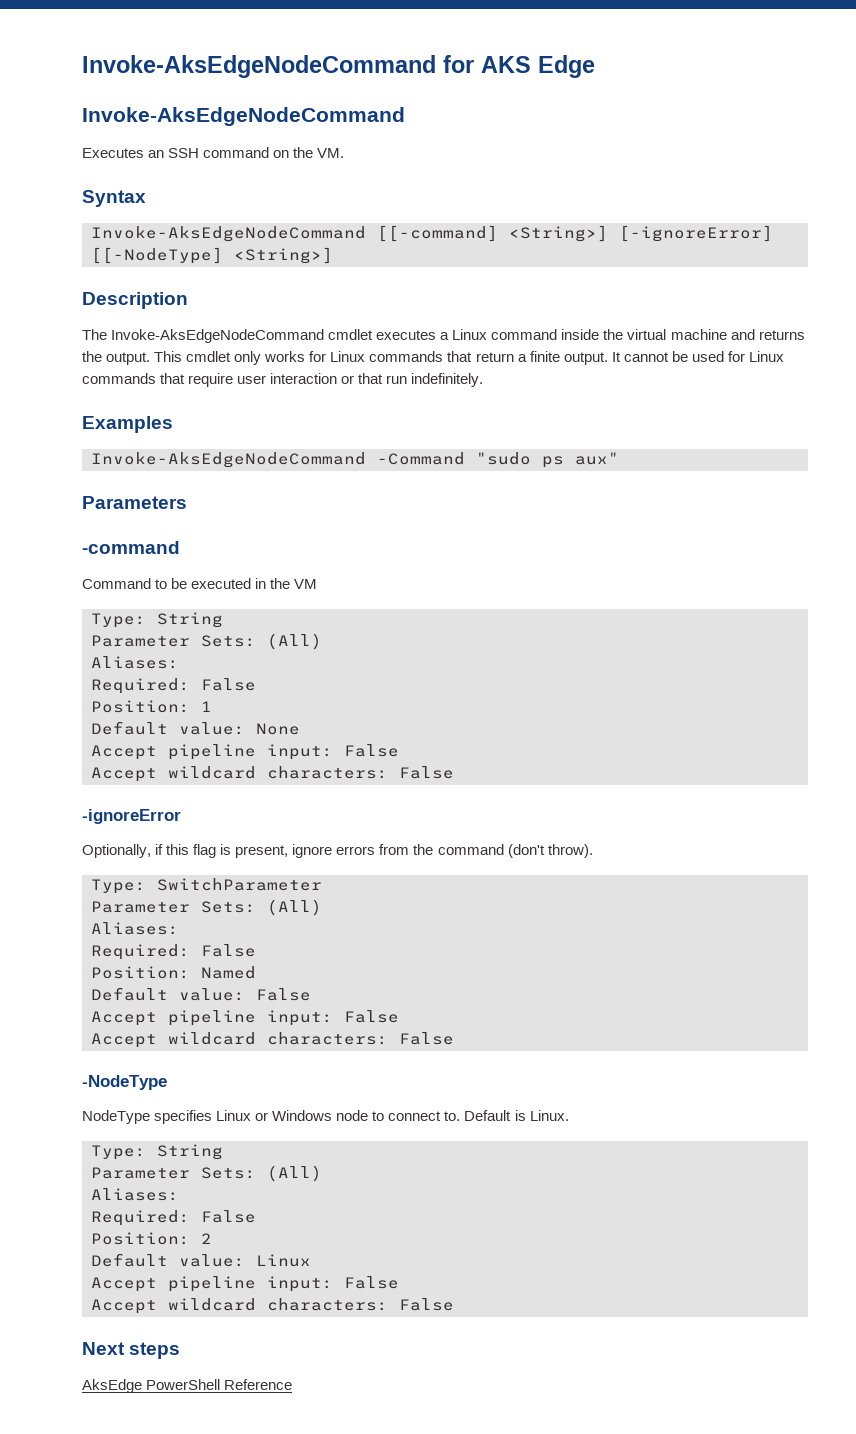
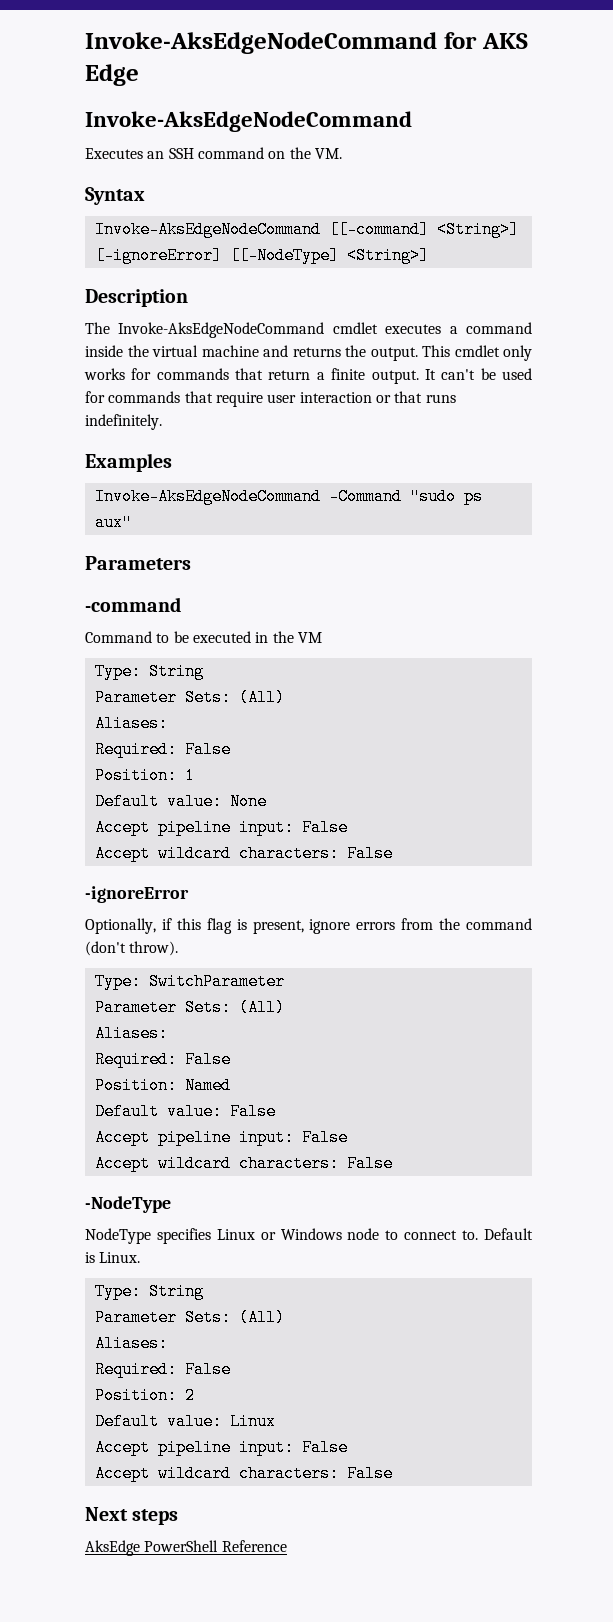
- The Invoke-AksEdgeNodeCommand cmdlet executes a Linux command inside the virtual machine and returns the output.
+ The Invoke-AksEdgeNodeCommand cmdlet executes a command inside the virtual machine and returns the output.
- This cmdlet only works for Linux commands that return a finite output.
+ This cmdlet only works for commands that return a finite output.
- It cannot be used for Linux commands that require user interaction or that run indefinitely.
+ It can't be used for commands that require user interaction or that runs indefinitely.

